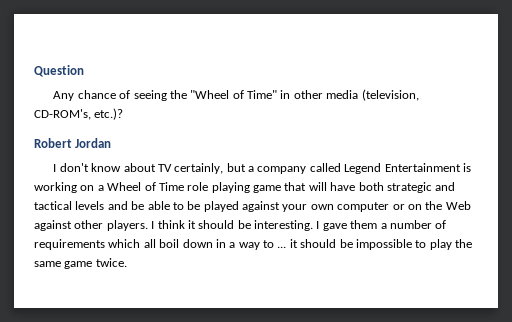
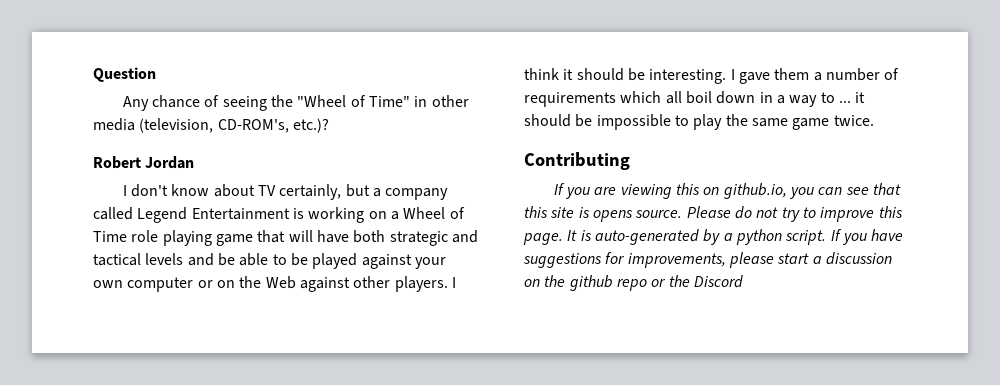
+ Contributing
+ If you are viewing this on github.io, you can see that this site is opens source. Please do not try to improve this page. It is auto-generated by a python script. If you have suggestions for improvements, please start a discussion on the github repo or the Discord

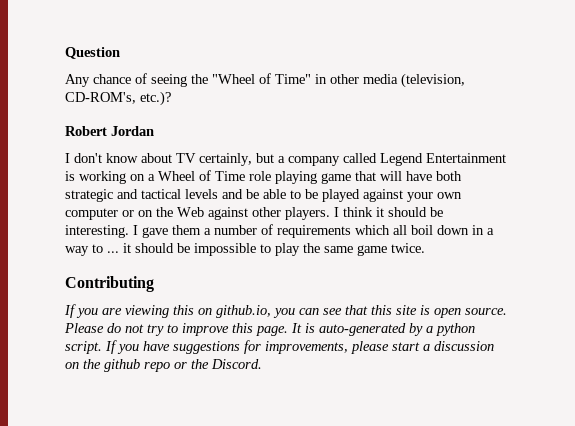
- If you are viewing this on github.io, you can see that this site is opens source.
+ If you are viewing this on github.io, you can see that this site is open source.
- If you have suggestions for improvements, please start a discussion on the github repo or the Discord
+ If you have suggestions for improvements, please start a discussion on the github repo or the Discord.

